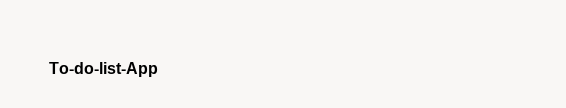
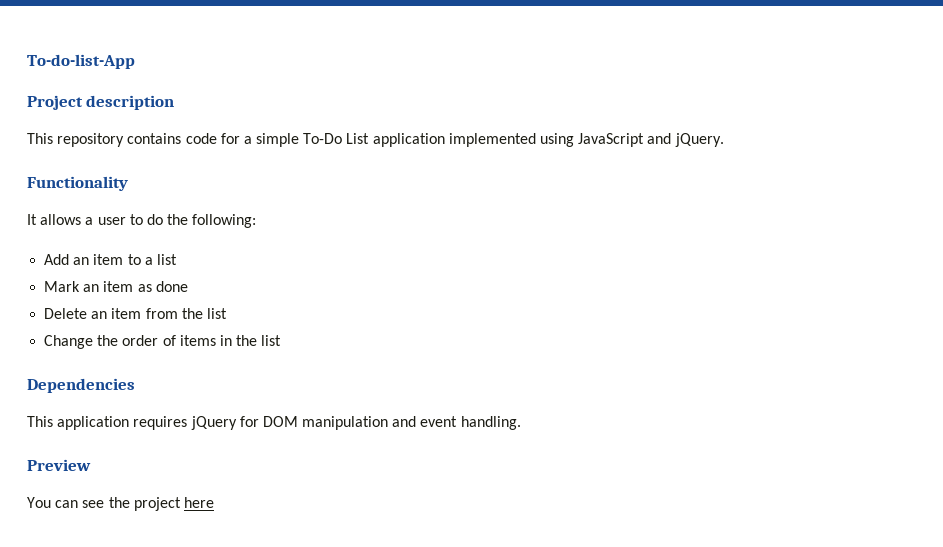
+ Project description
+ This repository contains code for a simple To-Do List application implemented using JavaScript and jQuery.
+ Functionality
+ It allows a user to do the following:
+ Add an item to a list
+ Mark an item as done
+ Delete an item from the list
+ Change the order of items in the list
+ Dependencies
+ This application requires jQuery for DOM manipulation and event handling.
+ Preview
+ You can see the project here

